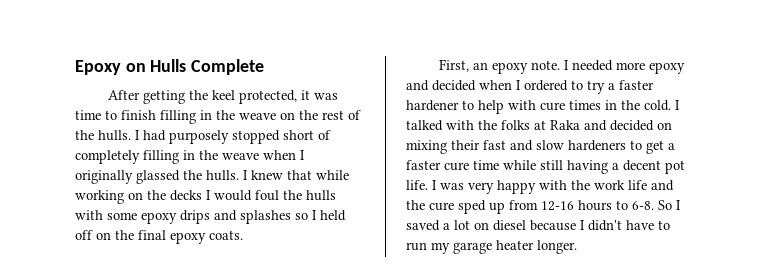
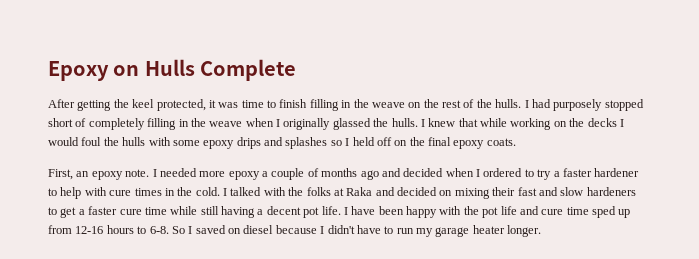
- I needed more epoxy and decided when I ordered to try a faster hardener to help with cure times in the cold.
+ I needed more epoxy a couple of months ago and decided when I ordered to try a faster hardener to help with cure times in the cold.
- I was very happy with the work life and the cure sped up from 12-16 hours to 6-8.
+ I have been happy with the pot life and cure time sped up from 12-16 hours to 6-8.
- So I saved a lot on diesel because I didn't have to run my garage heater longer.
+ So I saved on diesel because I didn't have to run my garage heater longer.

